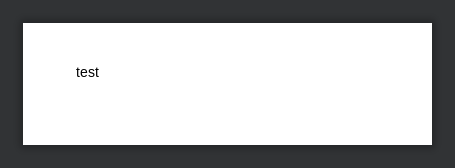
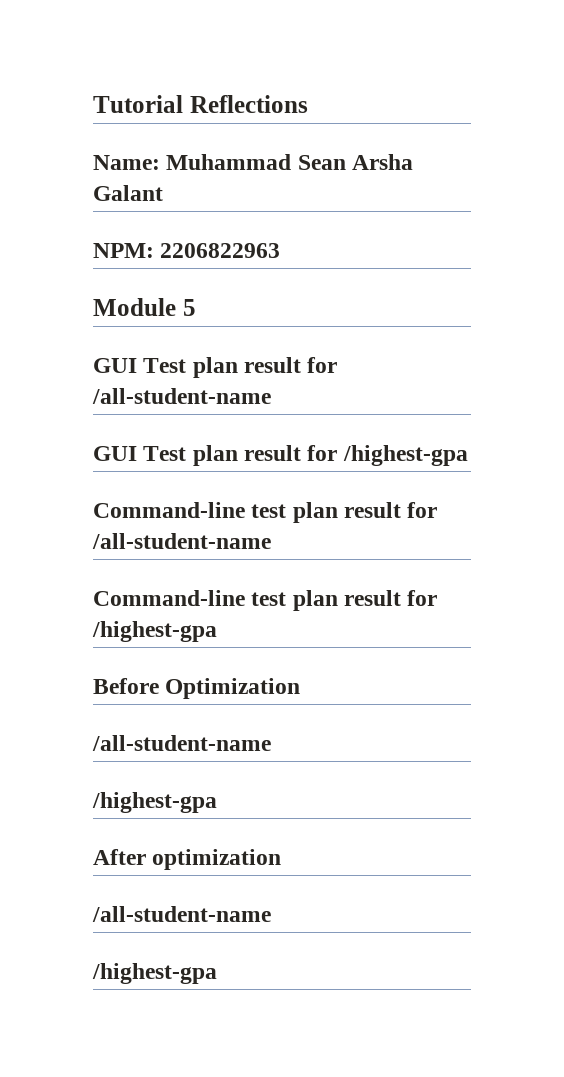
- test
+ Tutorial Reflections
+ Name: Muhammad Sean Arsha Galant
+ NPM: 2206822963
+ Module 5
+ GUI Test plan result for /all-student-name
+ GUI Test plan result for /highest-gpa
+ Command-line test plan result for /all-student-name
+ Command-line test plan result for /highest-gpa
+ Before Optimization
+ /all-student-name
+ /highest-gpa
+ After optimization
+ /all-student-name
+ /highest-gpa

